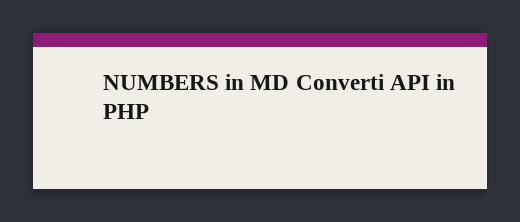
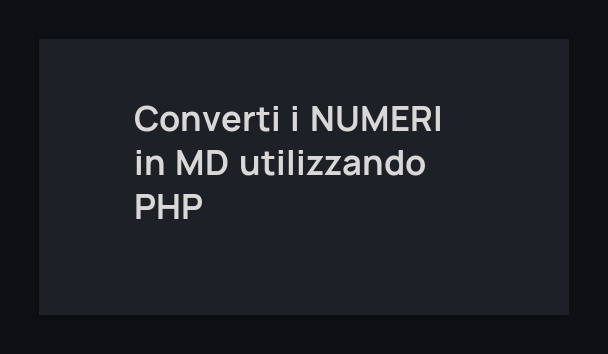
- NUMBERS in MD Converti API in PHP
+ Converti i NUMERI in MD utilizzando PHP

